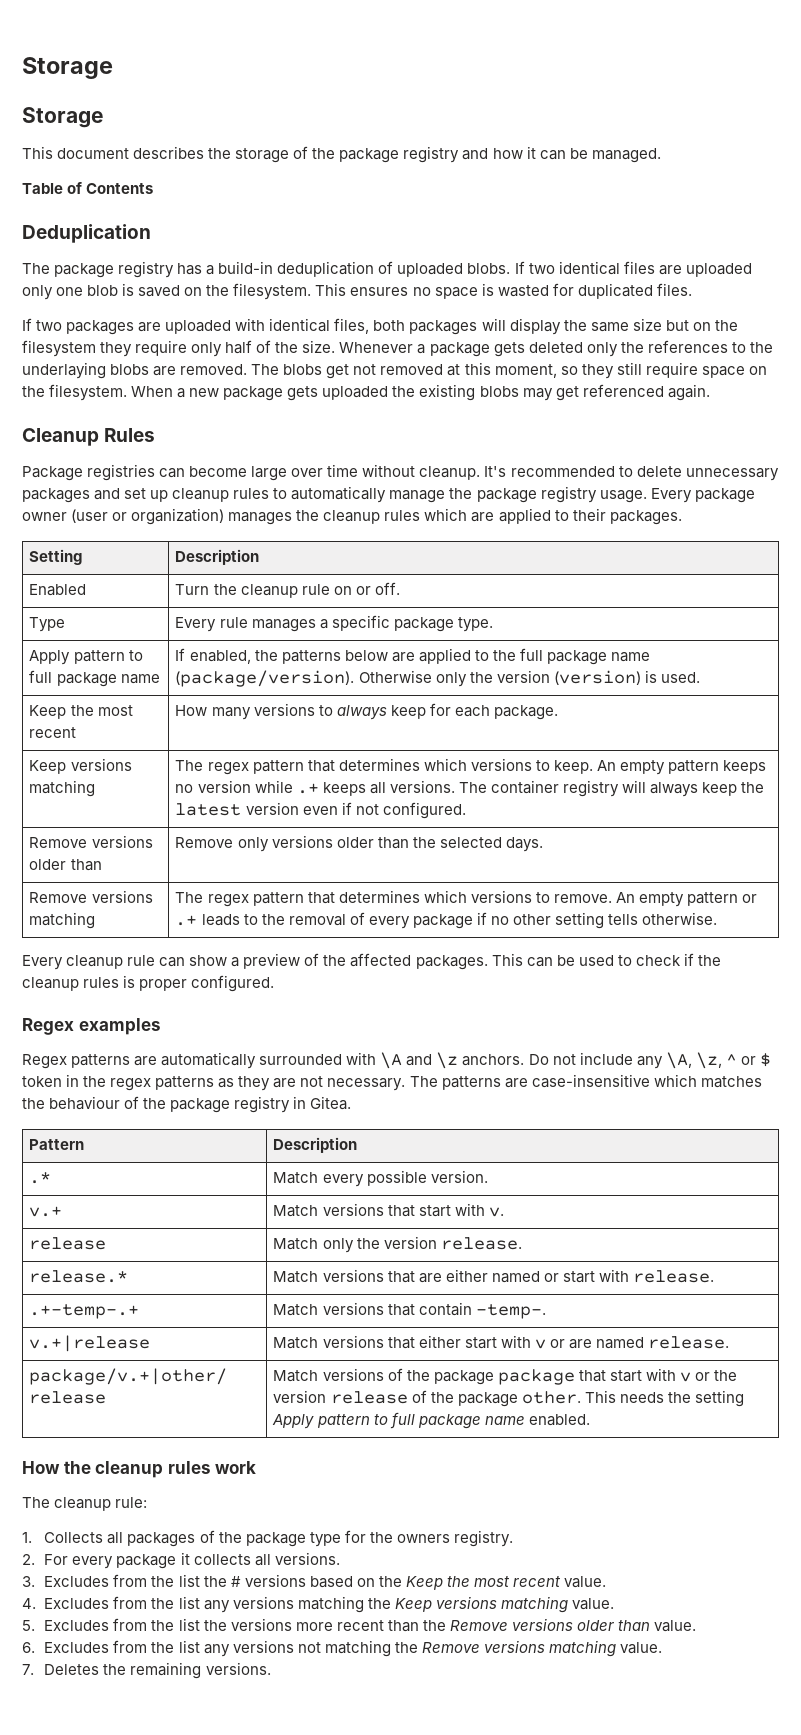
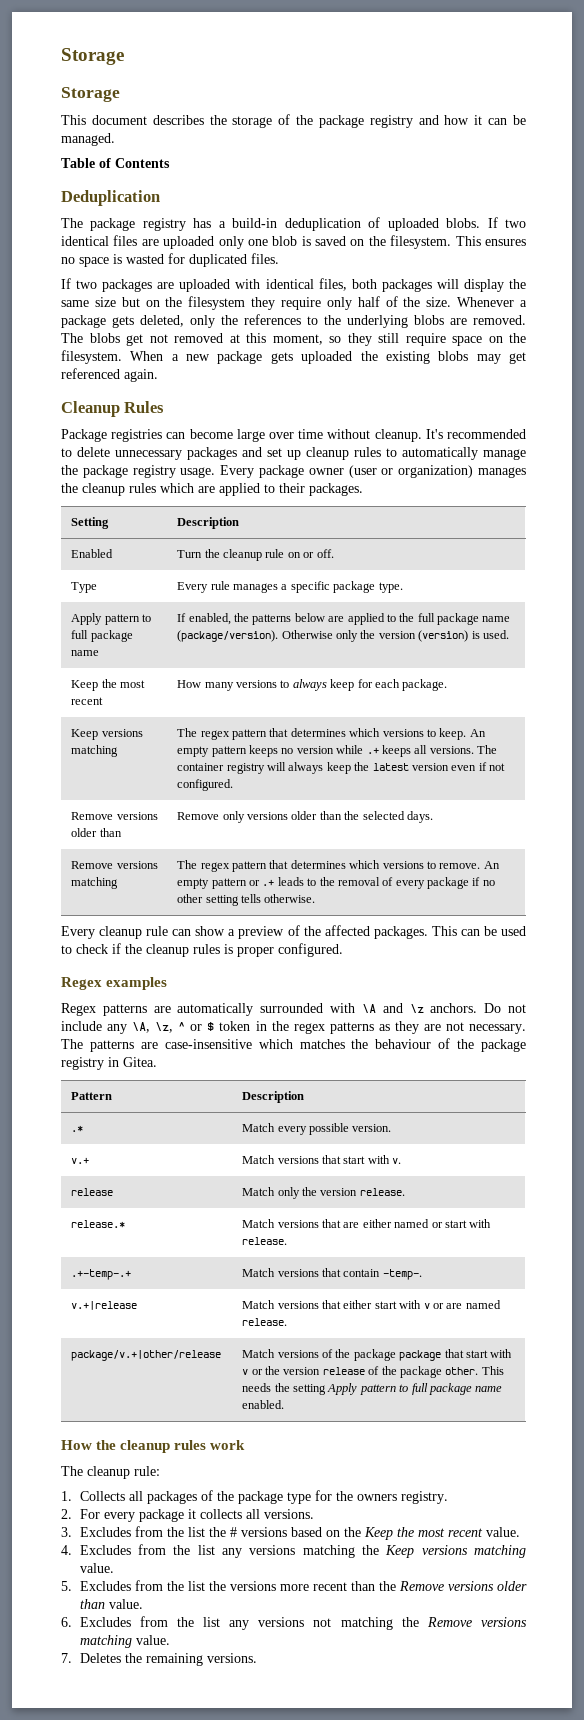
- Whenever a package gets deleted only the references to the underlaying blobs are removed.
+ Whenever a package gets deleted, only the references to the underlying blobs are removed.

